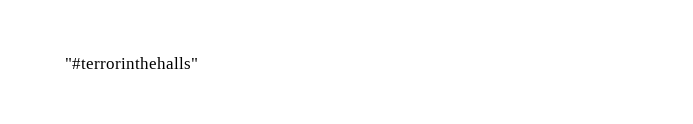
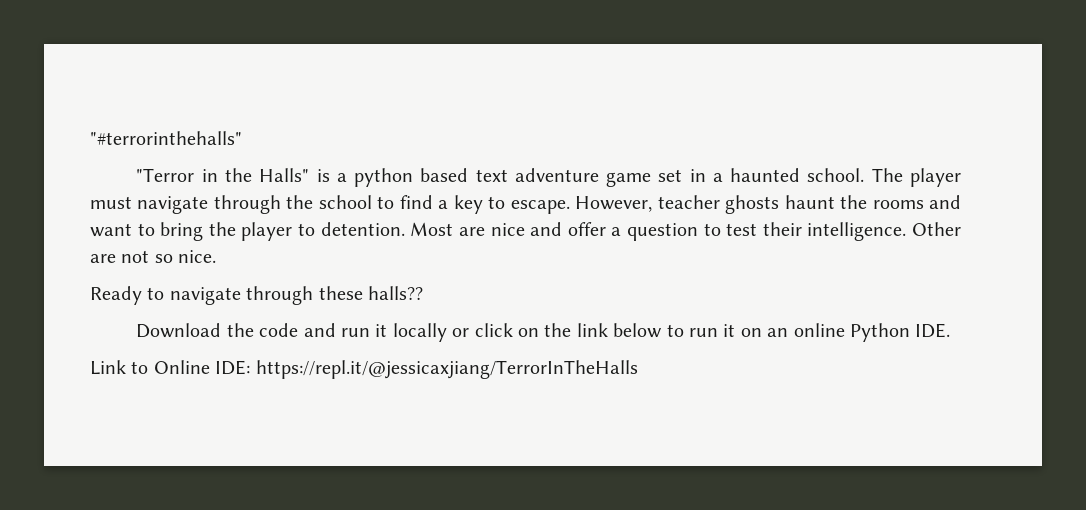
+ "Terror in the Halls" is a python based text adventure game set in a haunted school. The player must navigate through the school to find a key to escape. However, teacher ghosts haunt the rooms and want to bring the player to detention. Most are nice and offer a question to test their intelligence. Other are not so nice.
+ Ready to navigate through these halls??
+ Download the code and run it locally or click on the link below to run it on an online Python IDE.
+ Link to Online IDE: https://repl.it/@jessicaxjiang/TerrorInTheHalls

